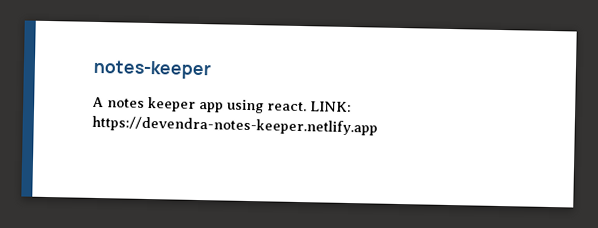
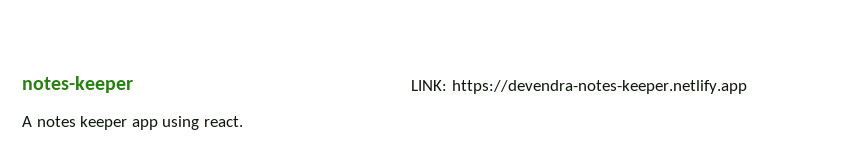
- A notes keeper app using react. LINK: https://devendra-notes-keeper.netlify.app
+ A notes keeper app using react.
+ LINK: https://devendra-notes-keeper.netlify.app

